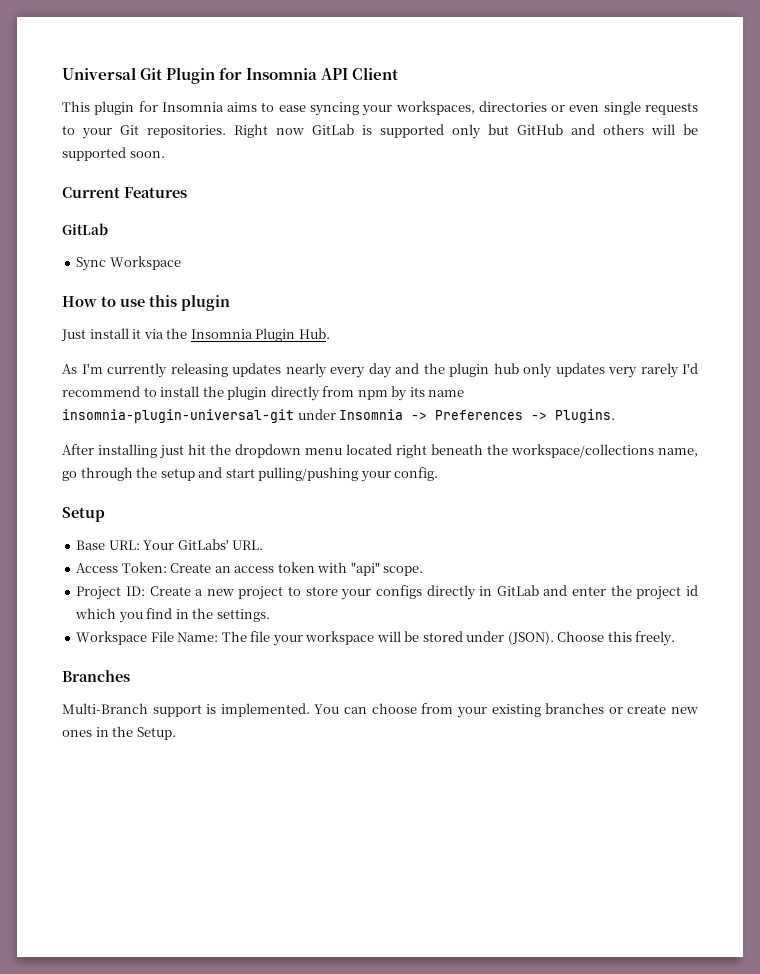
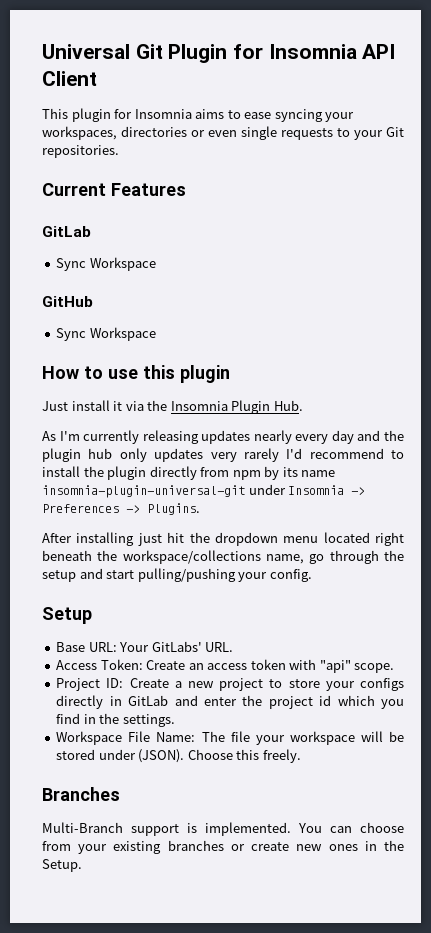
- Right now GitLab is supported only but GitHub and others will be supported soon.
+ GitHub
+ Sync Workspace

